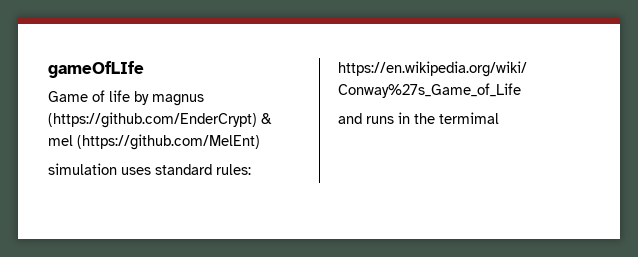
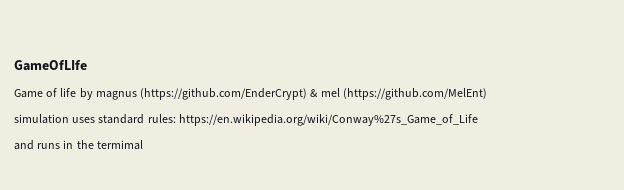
- gameOfLIfe
+ GameOfLIfe

